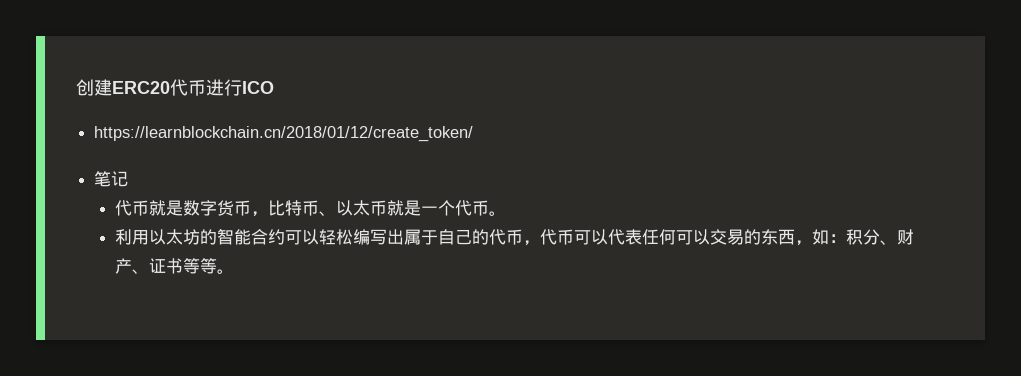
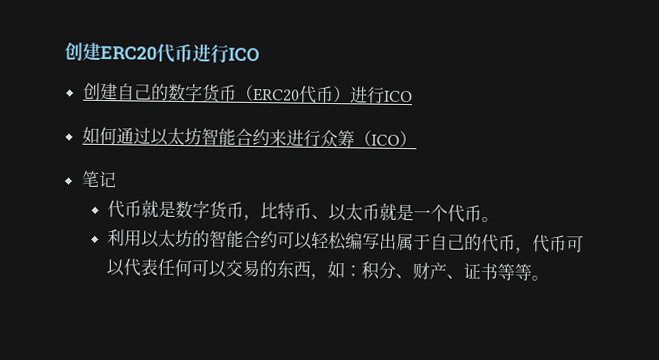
- https://learnblockchain.cn/2018/01/12/create_token/
+ 创建自己的数字货币（ERC20代币）进行ICO
+ 如何通过以太坊智能合约来进行众筹（ICO）

